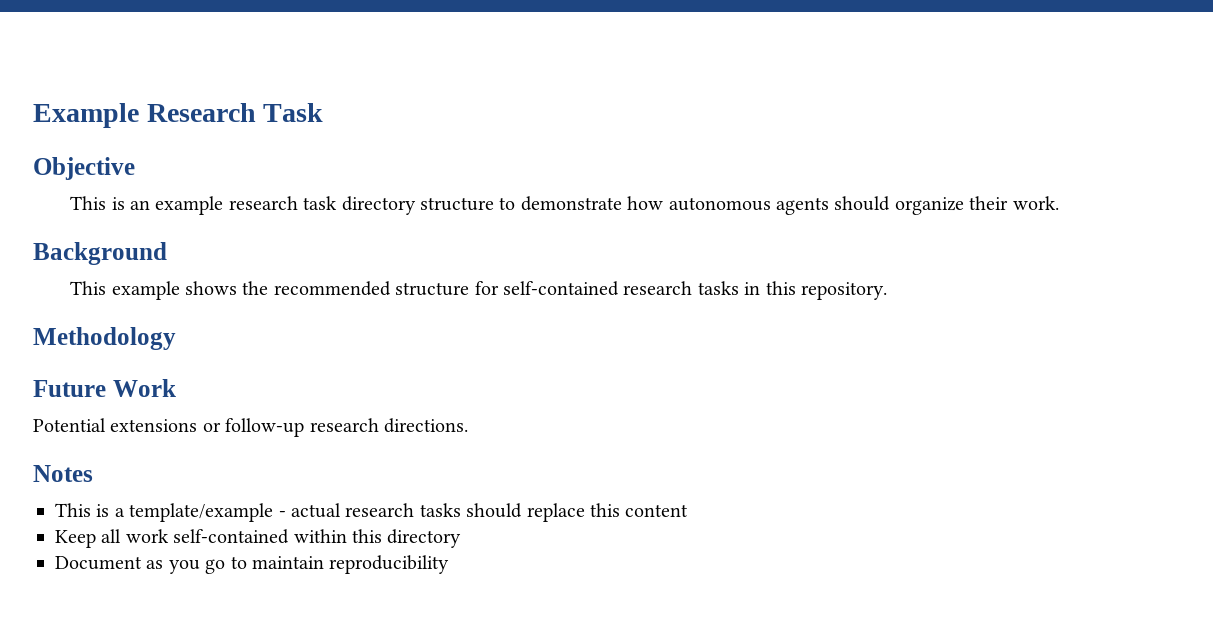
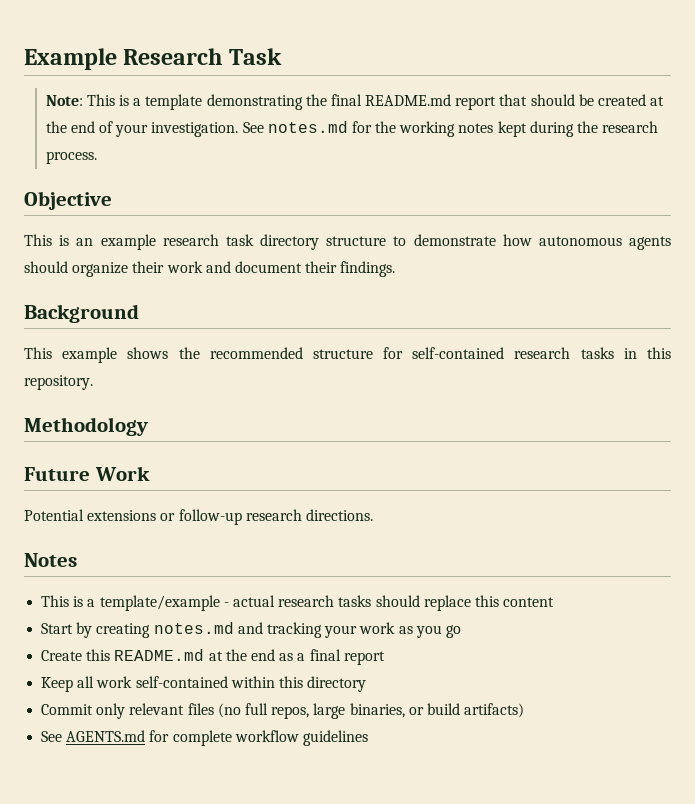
+ Note: This is a template demonstrating the final README.md report that should be created at the end of your investigation. See notes.md for the working notes kept during the research process.
- This is an example research task directory structure to demonstrate how autonomous agents should organize their work.
+ This is an example research task directory structure to demonstrate how autonomous agents should organize their work and document their findings.
+ Start by creating notes.md and tracking your work as you go
+ Create this README.md at the end as a final report
- Document as you go to maintain reproducibility
+ Commit only relevant files (no full repos, large binaries, or build artifacts)
+ See AGENTS.md for complete workflow guidelines

